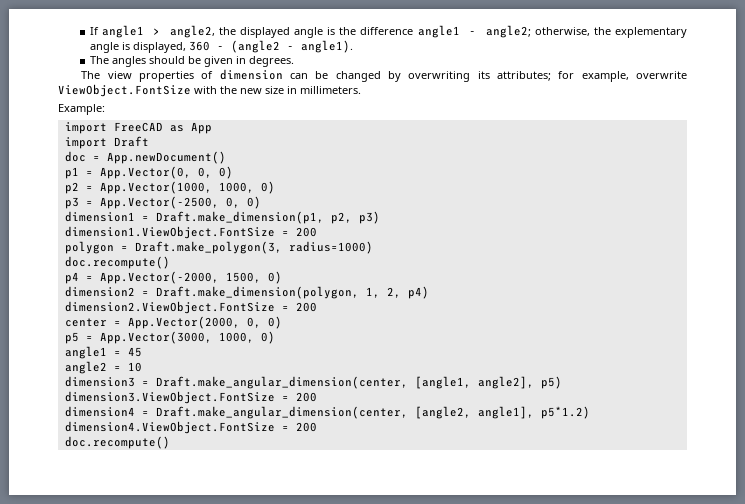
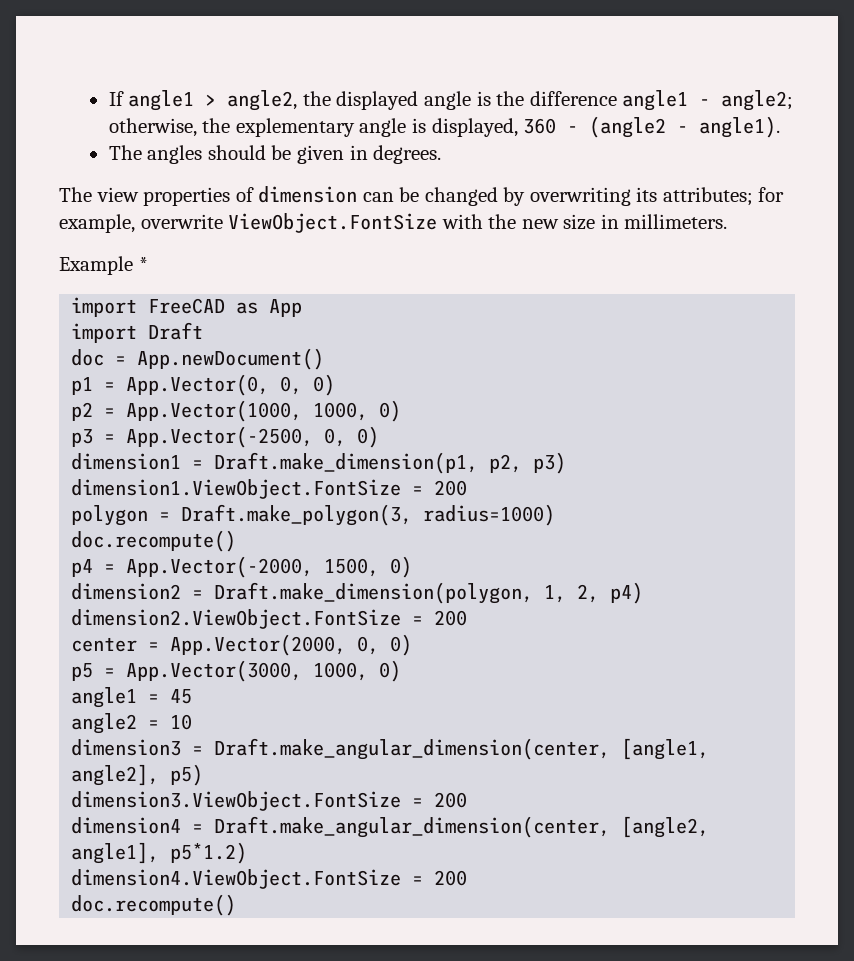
- Example:
+ Example *

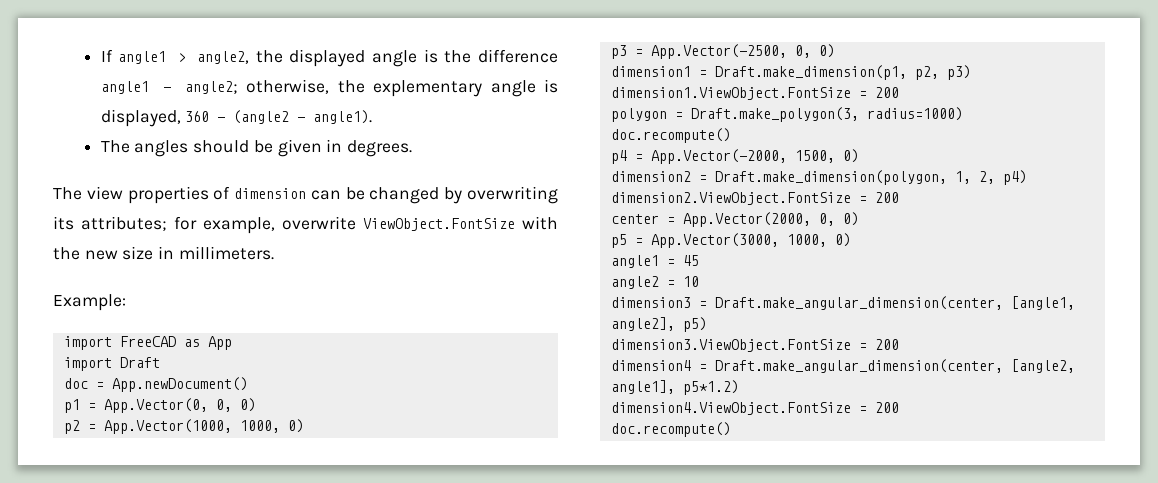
- Example *
+ Example:

